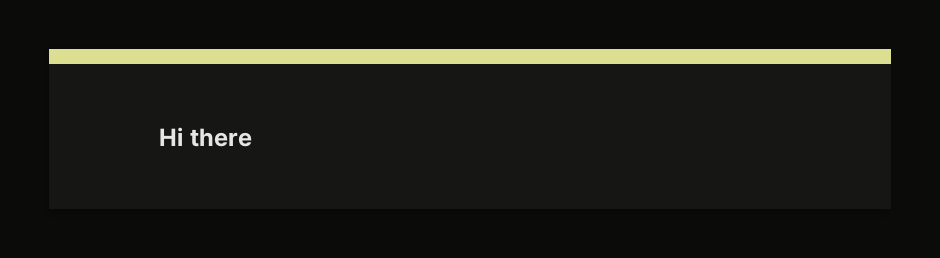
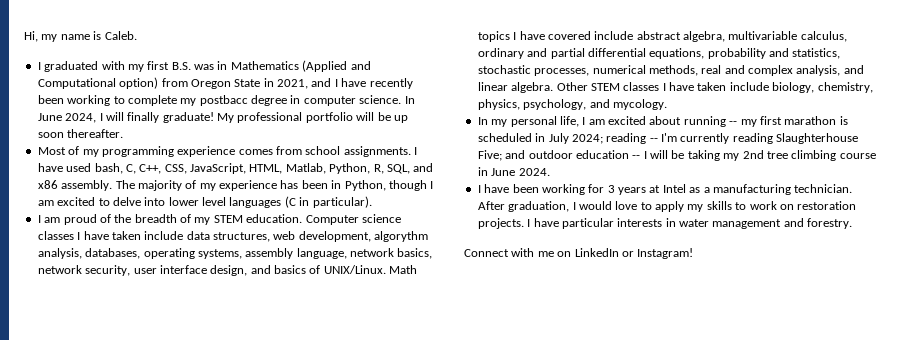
- Hi there
+ Hi, my name is Caleb.
+ I graduated with my first B.S. was in Mathematics (Applied and Computational option) from Oregon State in 2021, and I have recently been working to complete my postbacc degree in computer science. In June 2024, I will finally graduate! My professional portfolio will be up soon thereafter.
+ Most of my programming experience comes from school assignments. I have used bash, C, C++, CSS, JavaScript, HTML, Matlab, Python, R, SQL, and x86 assembly. The majority of my experience has been in Python, though I am excited to delve into lower level languages (C in particular).
+ I am proud of the breadth of my STEM education. Computer science classes I have taken include data structures, web development, algorythm analysis, databases, operating systems, assembly language, network basics, network security, user interface design, and basics of UNIX/Linux. Math topics I have covered include abstract algebra, multivariable calculus, ordinary and partial differential equations, probability and statistics, stochastic processes, numerical methods, real and complex analysis, and linear algebra. Other STEM classes I have taken include biology, chemistry, physics, psychology, and mycology.
+ In my personal life, I am excited about running -- my first marathon is scheduled in July 2024; reading -- I'm currently reading Slaughterhouse Five; and outdoor education -- I will be taking my 2nd tree climbing course in June 2024.
+ I have been working for 3 years at Intel as a manufacturing technician. After graduation, I would love to apply my skills to work on restoration projects. I have particular interests in water management and forestry.
+ Connect with me on LinkedIn or Instagram!

